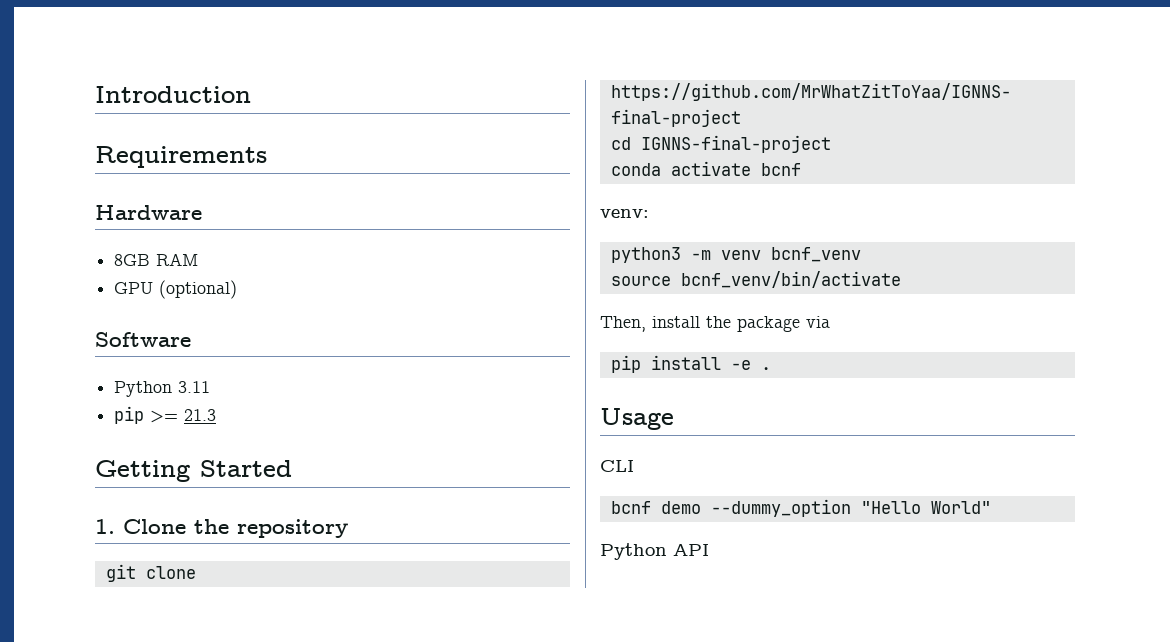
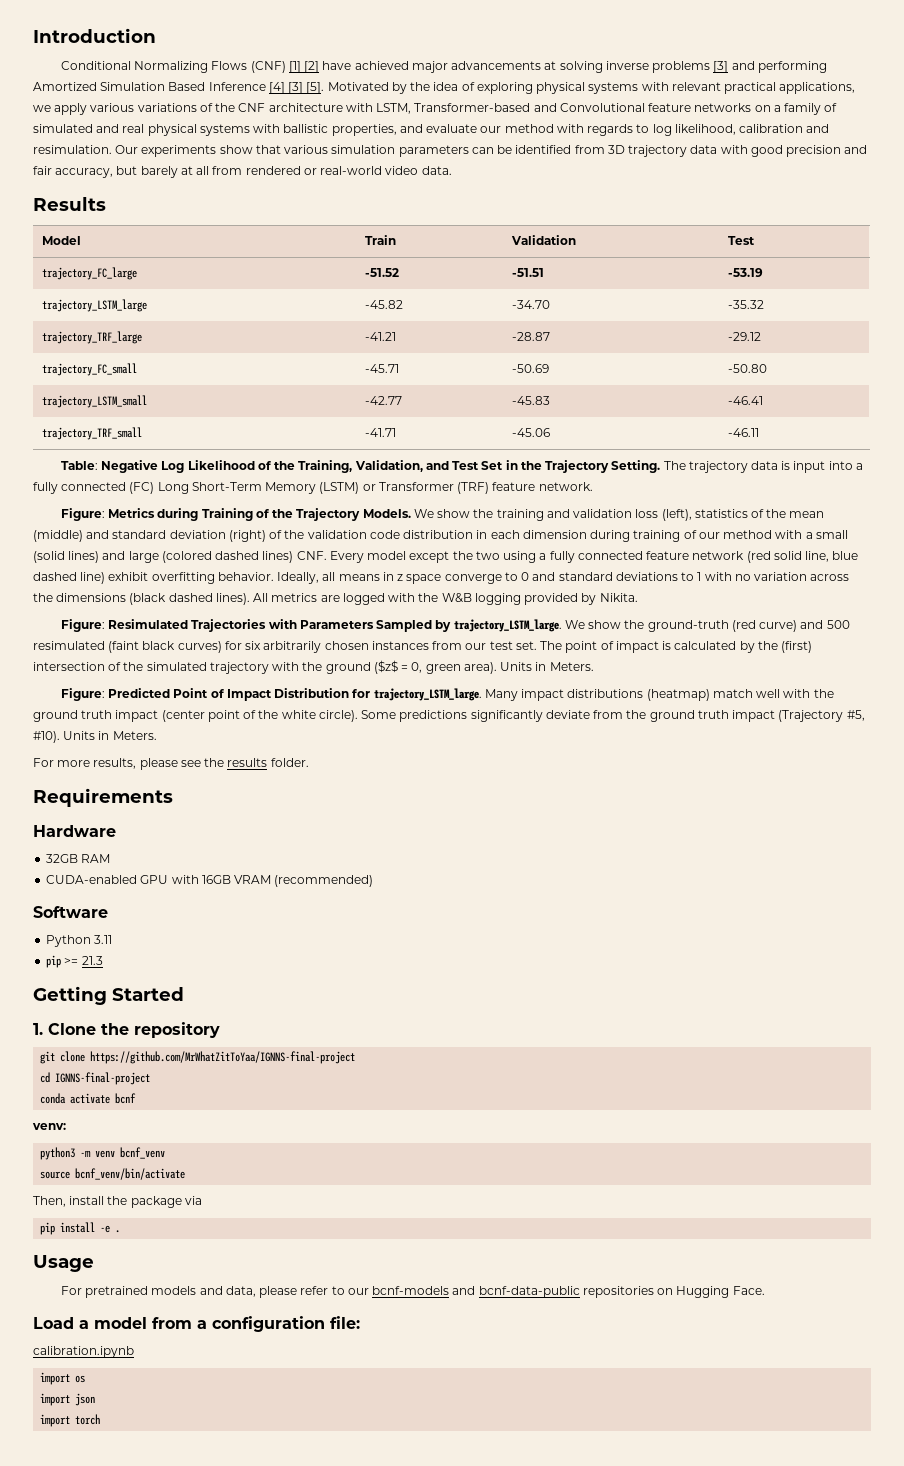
+ Conditional Normalizing Flows (CNF) [1] [2] have achieved major advancements at solving inverse problems [3] and performing Amortized Simulation Based Inference [4] [3] [5]. Motivated by the idea of exploring physical systems with relevant practical applications, we apply various variations of the CNF architecture with LSTM, Transformer-based and Convolutional feature networks on a family of simulated and real physical systems with ballistic properties, and evaluate our method with regards to log likelihood, calibration and resimulation. Our experiments show that various simulation parameters can be identified from 3D trajectory data with good precision and fair accuracy, but barely at all from rendered or real-world video data.
+ Results
+ Model | Train | Validation | Test
+ trajectory_FC_large | -51.52 | -51.51 | -53.19
+ trajectory_LSTM_large | -45.82 | -34.70 | -35.32
+ trajectory_TRF_large | -41.21 | -28.87 | -29.12
+ trajectory_FC_small | -45.71 | -50.69 | -50.80
+ trajectory_LSTM_small | -42.77 | -45.83 | -46.41
+ trajectory_TRF_small | -41.71 | -45.06 | -46.11
+ Table: Negative Log Likelihood of the Training, Validation, and Test Set in the Trajectory Setting. The trajectory data is input into a fully connected (FC) Long Short-Term Memory (LSTM) or Transformer (TRF) feature network.
+ Figure: Metrics during Training of the Trajectory Models. We show the training and validation loss (left), statistics of the mean (middle) and standard deviation (right) of the validation code distribution in each dimension during training of our method with a small (solid lines) and large (colored dashed lines) CNF. Every model except the two using a fully connected feature network (red solid line, blue dashed line) exhibit overfitting behavior. Ideally, all means in z space converge to 0 and standard deviations to 1 with no variation across the dimensions (black dashed lines). All metrics are logged with the W&B logging provided by Nikita.
+ Figure: Resimulated Trajectories with Parameters Sampled by trajectory_LSTM_large. We show the ground-truth (red curve) and 500 resimulated (faint black curves) for six arbitrarily chosen instances from our test set. The point of impact is calculated by the (first) intersection of the simulated trajectory with the ground ($z$ = 0, green area). Units in Meters.
+ Figure: Predicted Point of Impact Distribution for trajectory_LSTM_large. Many impact distributions (heatmap) match well with the ground truth impact (center point of the white circle). Some predictions significantly deviate from the ground truth impact (Trajectory #5, #10). Units in Meters.
+ For more results, please see the results folder.
- 8GB RAM
+ 32GB RAM
- GPU (optional)
+ CUDA-enabled GPU with 16GB VRAM (recommended)
- CLI
- bcnf demo --dummy_option "Hello World"
- Python API
+ For pretrained models and data, please refer to our bcnf-models and bcnf-data-public repositories on Hugging Face.
+ Load a model from a configuration file:
+ calibration.ipynb
+ import os
+ import json
+ import torch

